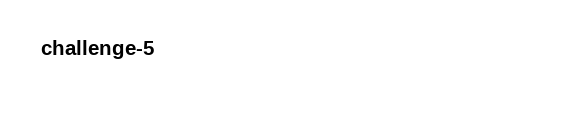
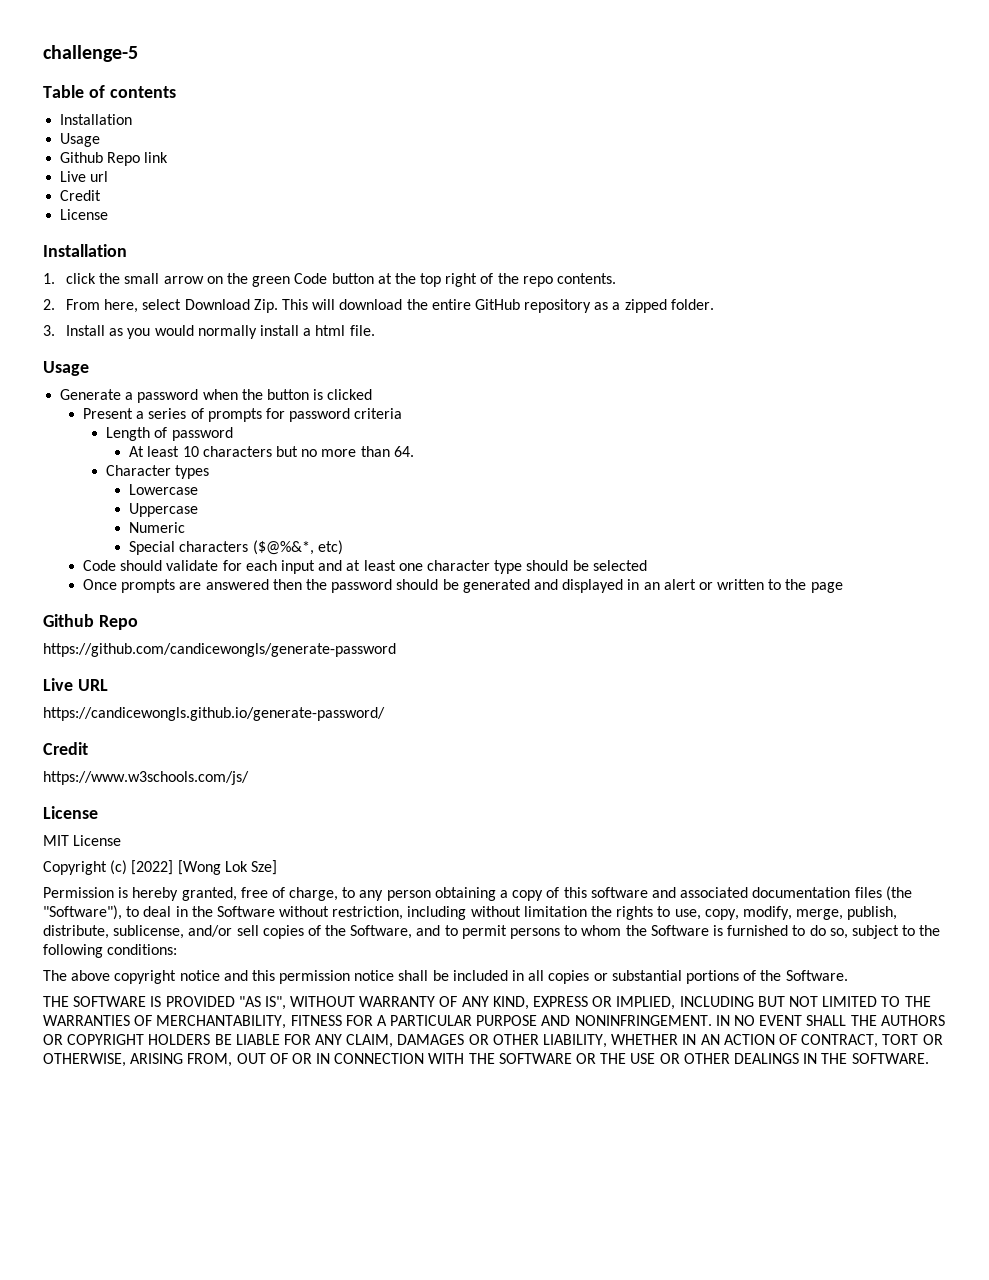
+ Table of contents
+ Installation
+ Usage
+ Github Repo link
+ Live url
+ Credit
+ License
+ Installation
+ 1. click the small arrow on the green Code button at the top right of the repo contents.
+ 2. From here, select Download Zip. This will download the entire GitHub repository as a zipped folder.
+ 3. Install as you would normally install a html file.
+ Usage
+ Generate a password when the button is clicked
+ Present a series of prompts for password criteria
+ Length of password
+ At least 10 characters but no more than 64.
+ Character types
+ Lowercase
+ Uppercase
+ Numeric
+ Special characters ($@%&*, etc)
+ Code should validate for each input and at least one character type should be selected
+ Once prompts are answered then the password should be generated and displayed in an alert or written to the page
+ Github Repo
+ https://github.com/candicewongls/generate-password
+ Live URL
+ https://candicewongls.github.io/generate-password/
+ Credit
+ https://www.w3schools.com/js/
+ License
+ MIT License
+ Copyright (c) [2022] [Wong Lok Sze]
+ Permission is hereby granted, free of charge, to any person obtaining a copy of this software and associated documentation files (the "Software"), to deal in the Software without restriction, including without limitation the rights to use, copy, modify, merge, publish, distribute, sublicense, and/or sell copies of the Software, and to permit persons to whom the Software is furnished to do so, subject to the following conditions:
+ The above copyright notice and this permission notice shall be included in all copies or substantial portions of the Software.
+ THE SOFTWARE IS PROVIDED "AS IS", WITHOUT WARRANTY OF ANY KIND, EXPRESS OR IMPLIED, INCLUDING BUT NOT LIMITED TO THE WARRANTIES OF MERCHANTABILITY, FITNESS FOR A PARTICULAR PURPOSE AND NONINFRINGEMENT. IN NO EVENT SHALL THE AUTHORS OR COPYRIGHT HOLDERS BE LIABLE FOR ANY CLAIM, DAMAGES OR OTHER LIABILITY, WHETHER IN AN ACTION OF CONTRACT, TORT OR OTHERWISE, ARISING FROM, OUT OF OR IN CONNECTION WITH THE SOFTWARE OR THE USE OR OTHER DEALINGS IN THE SOFTWARE.

